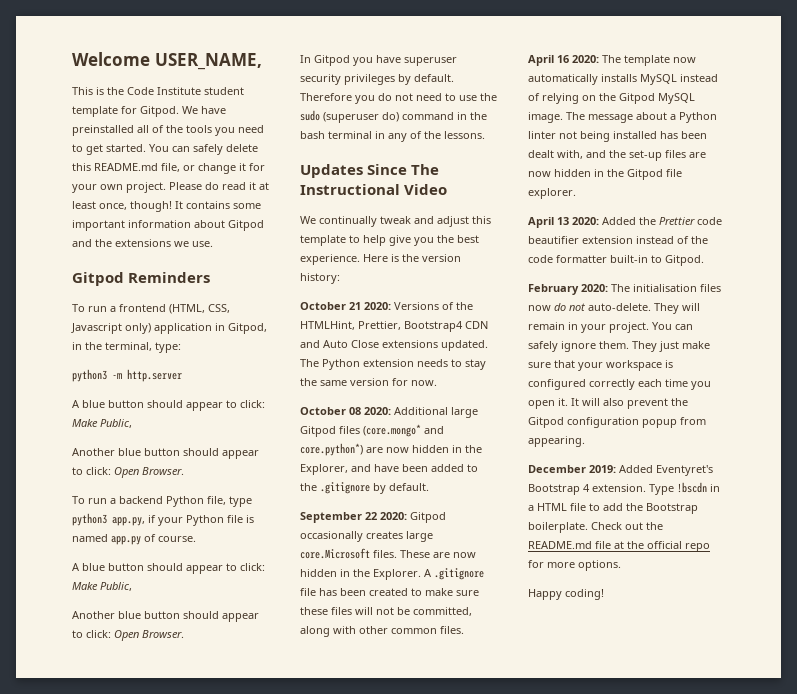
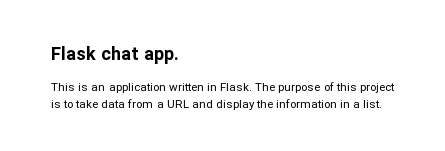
- Welcome USER_NAME,
+ Flask chat app.
- This is the Code Institute student template for Gitpod. We have preinstalled all of the tools you need to get started. You can safely delete this README.md file, or change it for your own project. Please do read it at least once, though! It contains some important information about Gitpod and the extensions we use.
- Gitpod Reminders
- To run a frontend (HTML, CSS, Javascript only) application in Gitpod, in the terminal, type:
- python3 -m http.server
- A blue button should appear to click: Make Public,
- Another blue button should appear to click: Open Browser.
- To run a backend Python file, type python3 app.py, if your Python file is named app.py of course.
- A blue button should appear to click: Make Public,
- Another blue button should appear to click: Open Browser.
- In Gitpod you have superuser security privileges by default. Therefore you do not need to use the sudo (superuser do) command in the bash terminal in any of the lessons.
- Updates Since The Instructional Video
- We continually tweak and adjust this template to help give you the best experience. Here is the version history:
- October 21 2020: Versions of the HTMLHint, Prettier, Bootstrap4 CDN and Auto Close extensions updated. The Python extension needs to stay the same version for now.
- October 08 2020: Additional large Gitpod files (core.mongo* and core.python*) are now hidden in the Explorer, and have been added to the .gitignore by default.
- September 22 2020: Gitpod occasionally creates large core.Microsoft files. These are now hidden in the Explorer. A .gitignore file has been created to make sure these files will not be committed, along with other common files.
- April 16 2020: The template now automatically installs MySQL instead of relying on the Gitpod MySQL image. The message about a Python linter not being installed has been dealt with, and the set-up files are now hidden in the Gitpod file explorer.
- April 13 2020: Added the Prettier code beautifier extension instead of the code formatter built-in to Gitpod.
- February 2020: The initialisation files now do not auto-delete. They will remain in your project. You can safely ignore them. They just make sure that your workspace is configured correctly each time you open it. It will also prevent the Gitpod configuration popup from appearing.
- December 2019: Added Eventyret's Bootstrap 4 extension. Type !bscdn in a HTML file to add the Bootstrap boilerplate. Check out the README.md file at the official repo for more options.
- Happy coding!
+ This is an application written in Flask. The purpose of this project is to take data from a URL and display the information in a list.

